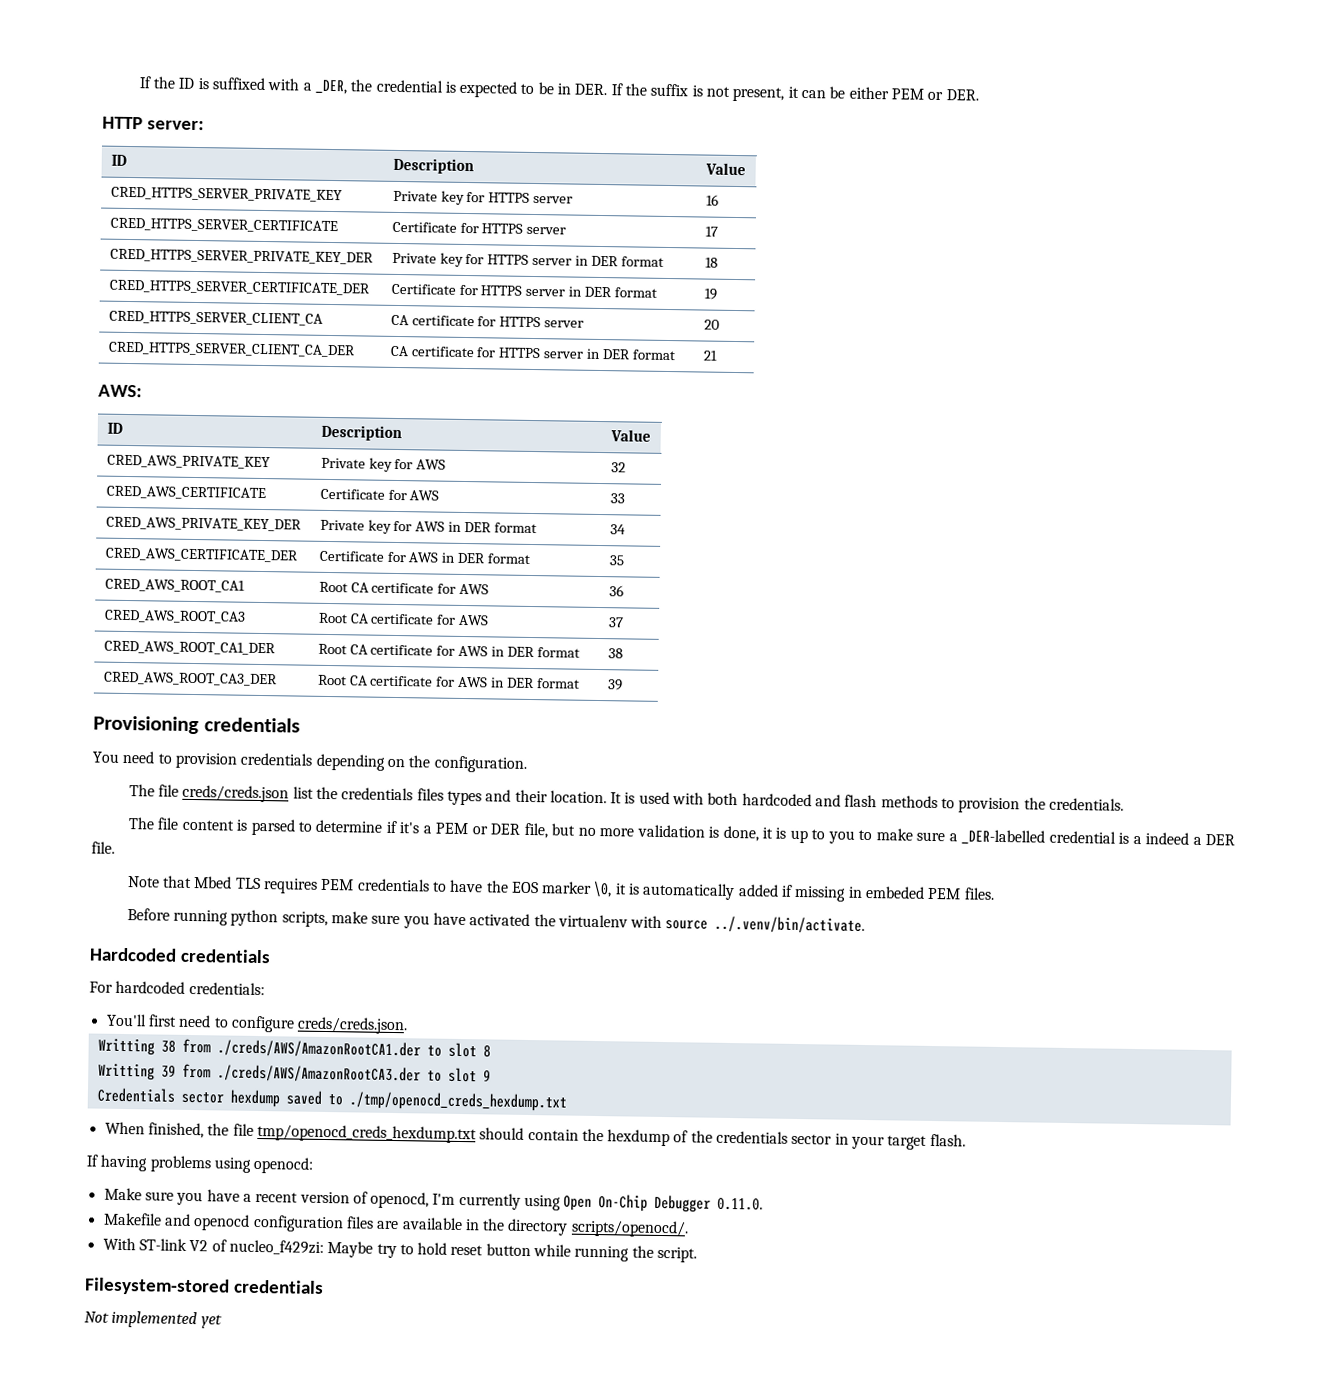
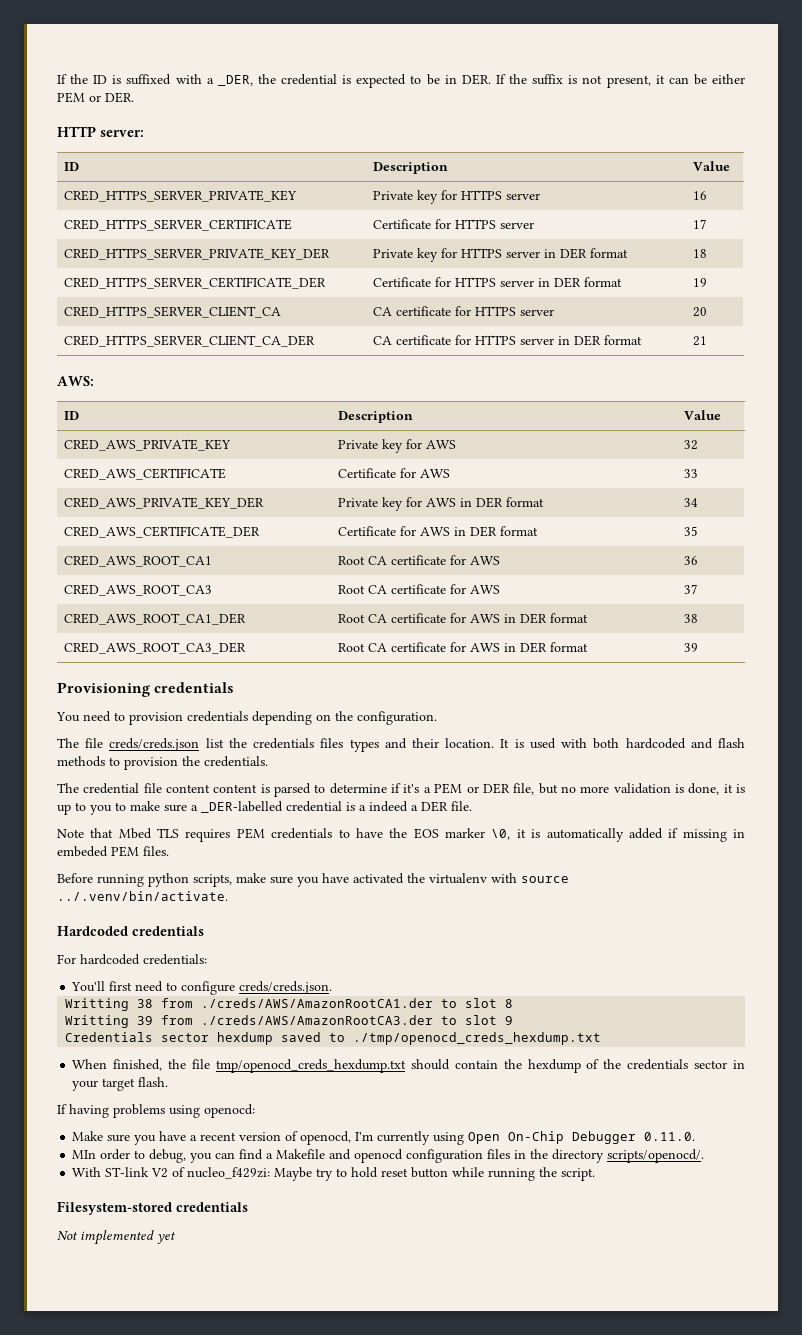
- The file content is parsed to determine if it's a PEM or DER file, but no more validation is done, it is up to you to make sure a _DER-labelled credential is a indeed a DER file.
+ The credential file content content is parsed to determine if it's a PEM or DER file, but no more validation is done, it is up to you to make sure a _DER-labelled credential is a indeed a DER file.
- Makefile and openocd configuration files are available in the directory scripts/openocd/.
+ MIn order to debug, you can find a Makefile and openocd configuration files in the directory scripts/openocd/.

